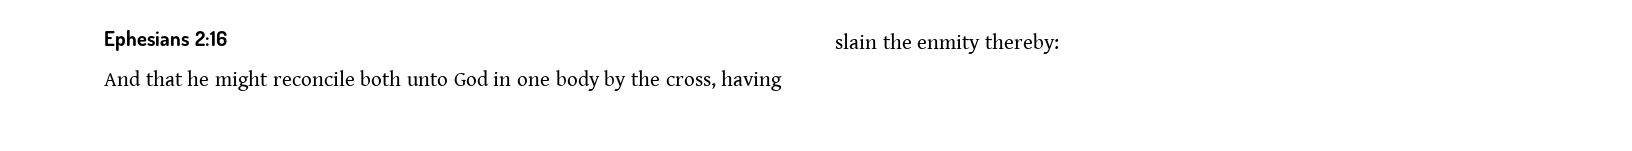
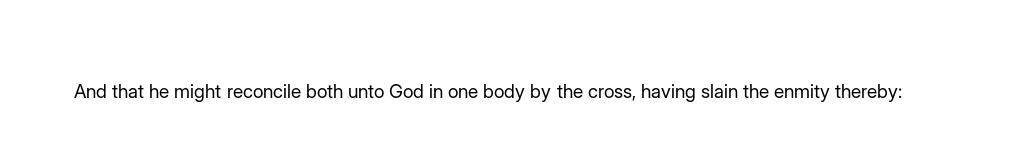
- Ephesians 2:16

